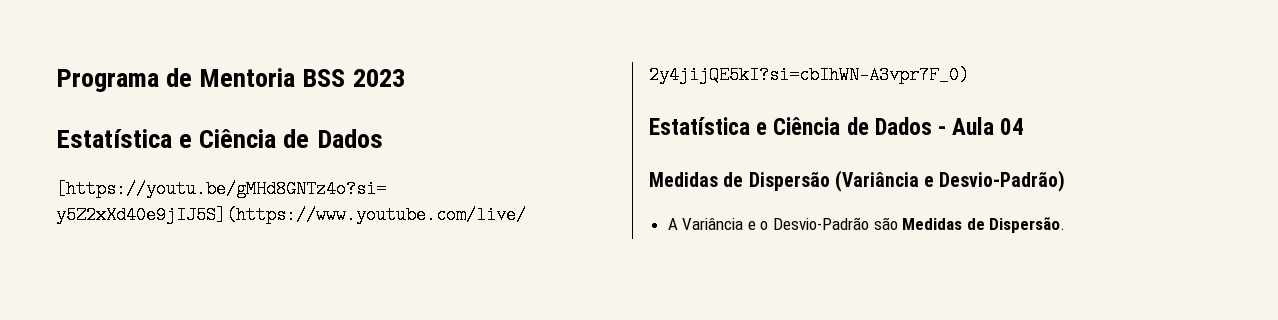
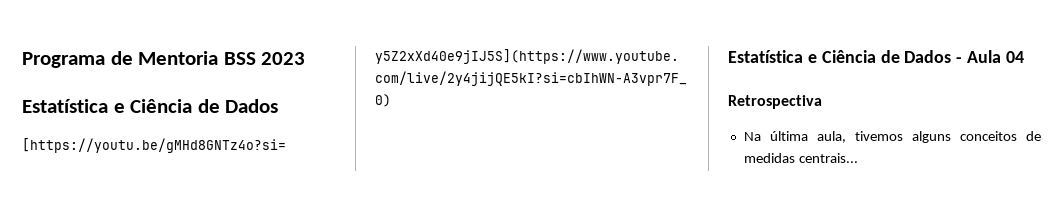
- Medidas de Dispersão (Variância e Desvio-Padrão)
- A Variância e o Desvio-Padrão são Medidas de Dispersão.
+ Retrospectiva
+ Na última aula, tivemos alguns conceitos de medidas centrais...

